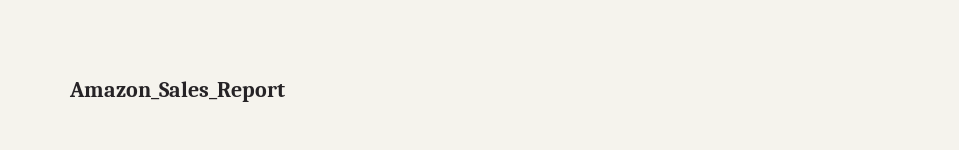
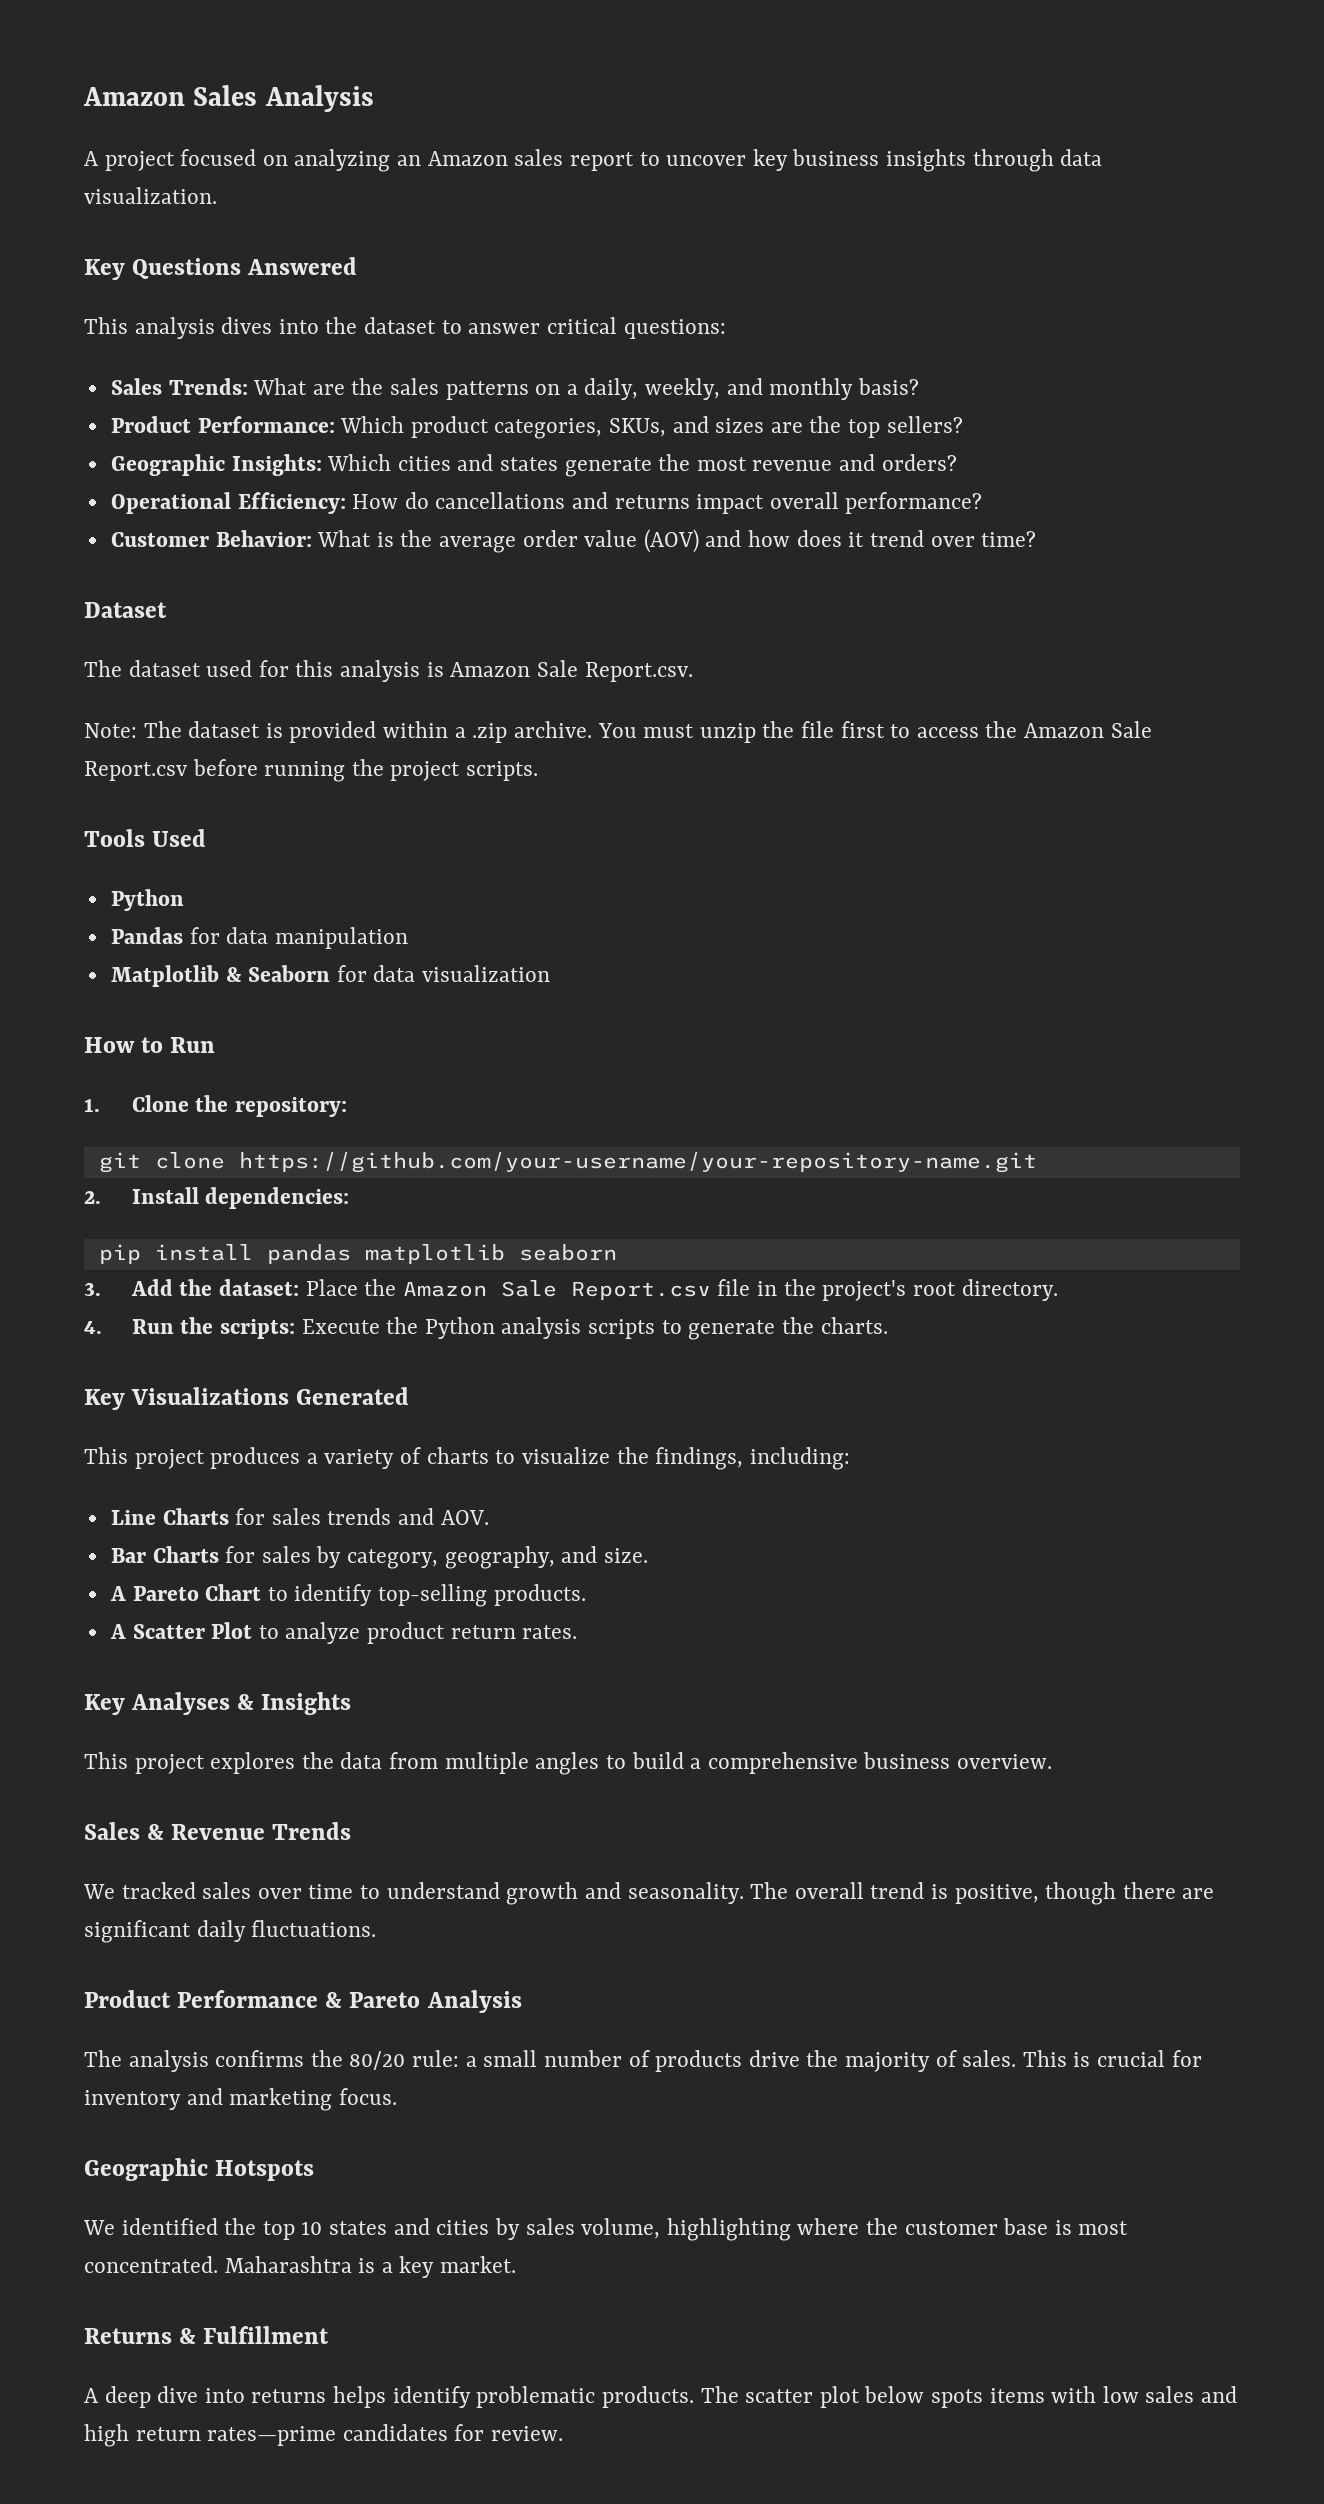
- Amazon_Sales_Report
+ Amazon Sales Analysis
+ A project focused on analyzing an Amazon sales report to uncover key business insights through data visualization.
+ Key Questions Answered
+ This analysis dives into the dataset to answer critical questions:
+ Sales Trends: What are the sales patterns on a daily, weekly, and monthly basis?
+ Product Performance: Which product categories, SKUs, and sizes are the top sellers?
+ Geographic Insights: Which cities and states generate the most revenue and orders?
+ Operational Efficiency: How do cancellations and returns impact overall performance?
+ Customer Behavior: What is the average order value (AOV) and how does it trend over time?
+ Dataset
+ The dataset used for this analysis is Amazon Sale Report.csv.
+ Note: The dataset is provided within a .zip archive. You must unzip the file first to access the Amazon Sale Report.csv before running the project scripts.
+ Tools Used
+ Python
+ Pandas for data manipulation
+ Matplotlib & Seaborn for data visualization
+ How to Run
+ 1. Clone the repository:
+ git clone https://github.com/your-username/your-repository-name.git
+ 2. Install dependencies:
+ pip install pandas matplotlib seaborn
+ 3. Add the dataset: Place the Amazon Sale Report.csv file in the project's root directory.
+ 4. Run the scripts: Execute the Python analysis scripts to generate the charts.
+ Key Visualizations Generated
+ This project produces a variety of charts to visualize the findings, including:
+ Line Charts for sales trends and AOV.
+ Bar Charts for sales by category, geography, and size.
+ A Pareto Chart to identify top-selling products.
+ A Scatter Plot to analyze product return rates.
+ Key Analyses & Insights
+ This project explores the data from multiple angles to build a comprehensive business overview.
+ Sales & Revenue Trends
+ We tracked sales over time to understand growth and seasonality. The overall trend is positive, though there are significant daily fluctuations.
+ Product Performance & Pareto Analysis
+ The analysis confirms the 80/20 rule: a small number of products drive the majority of sales. This is crucial for inventory and marketing focus.
+ Geographic Hotspots
+ We identified the top 10 states and cities by sales volume, highlighting where the customer base is most concentrated. Maharashtra is a key market.
+ Returns & Fulfillment
+ A deep dive into returns helps identify problematic products. The scatter plot below spots items with low sales and high return rates—prime candidates for review.

